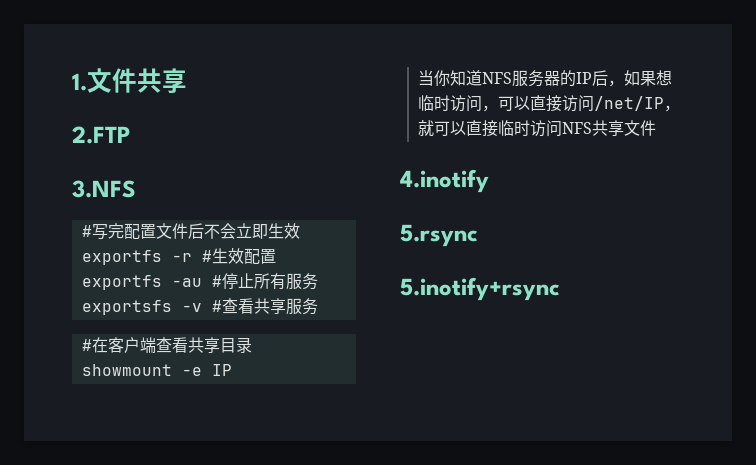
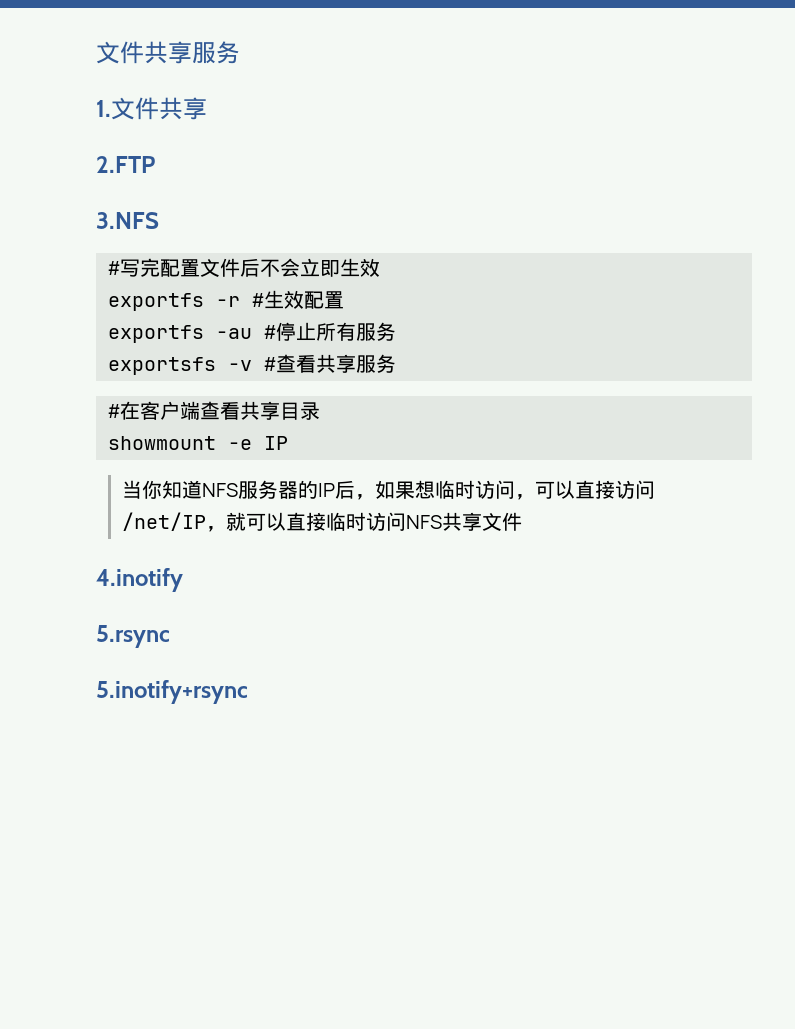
+ 文件共享服务

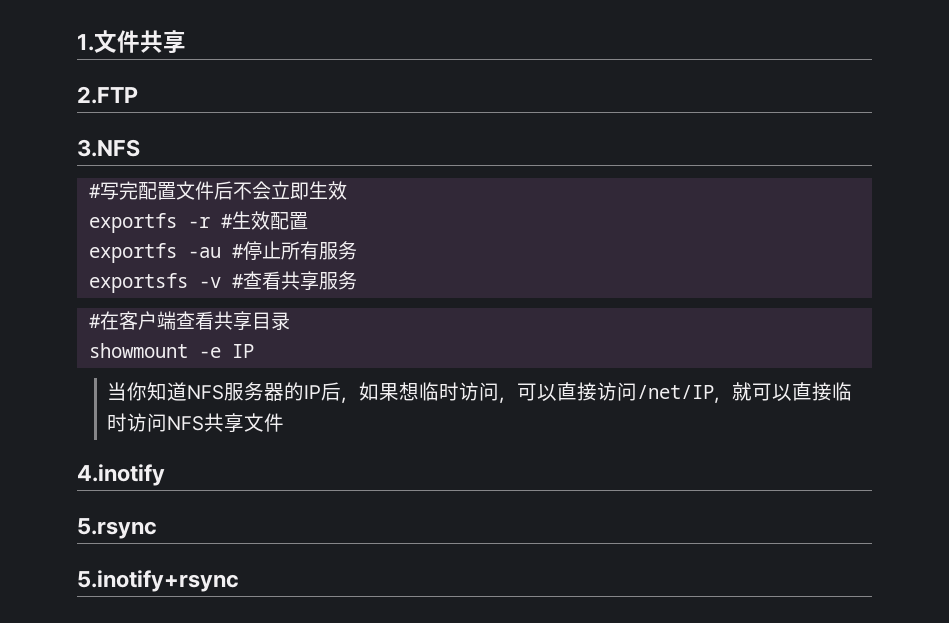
- 文件共享服务

